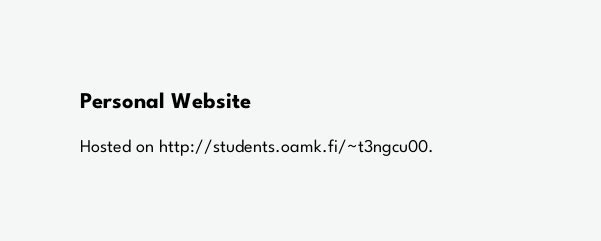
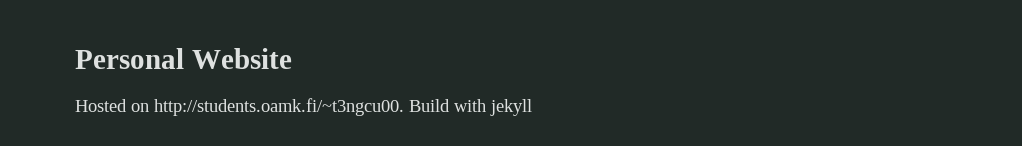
- Hosted on http://students.oamk.fi/~t3ngcu00.
+ Hosted on http://students.oamk.fi/~t3ngcu00. Build with jekyll

